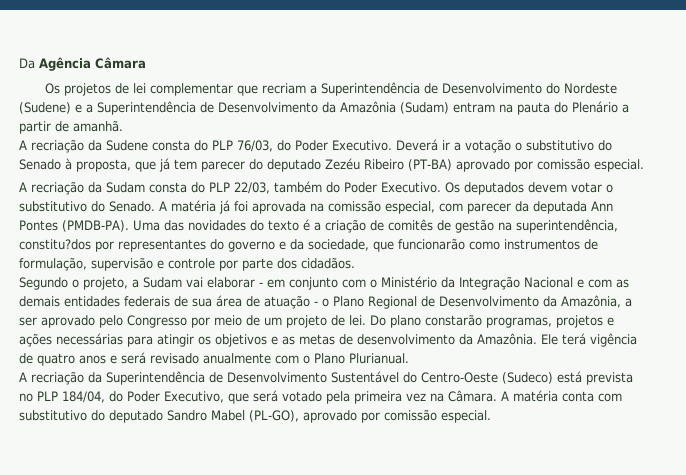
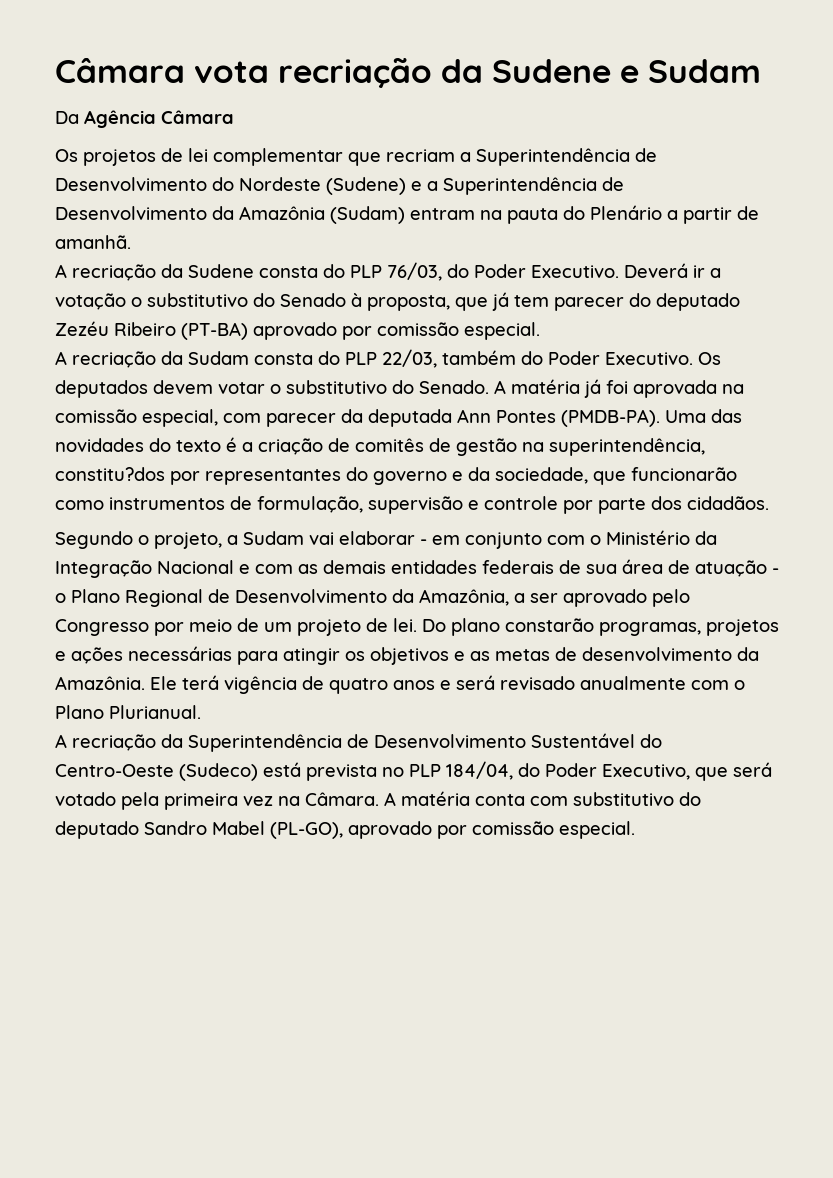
+ Câmara vota recriação da Sudene e Sudam

